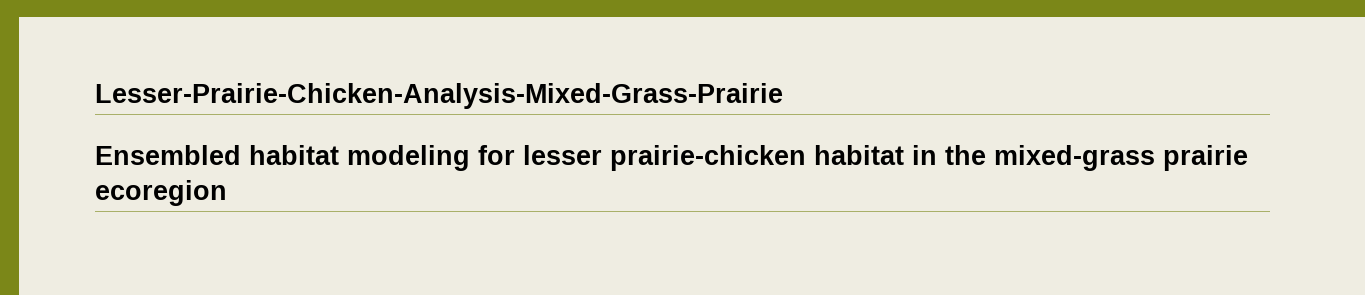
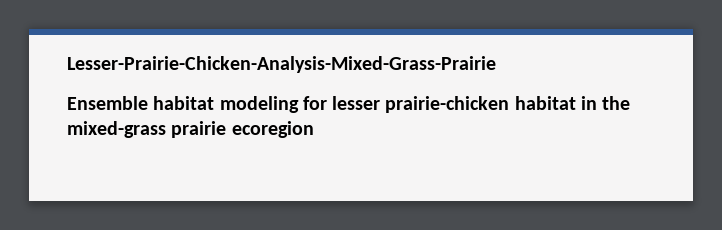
- Ensembled habitat modeling for lesser prairie-chicken habitat in the mixed-grass prairie ecoregion
+ Ensemble habitat modeling for lesser prairie-chicken habitat in the mixed-grass prairie ecoregion

